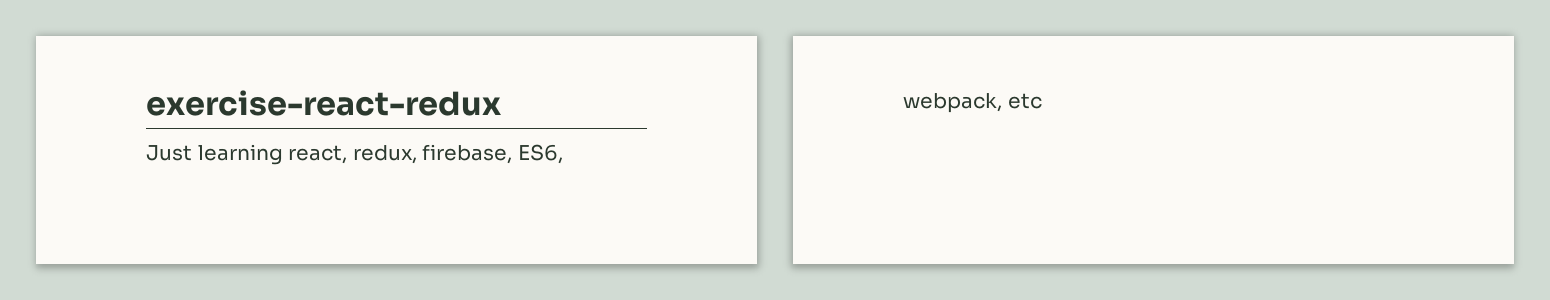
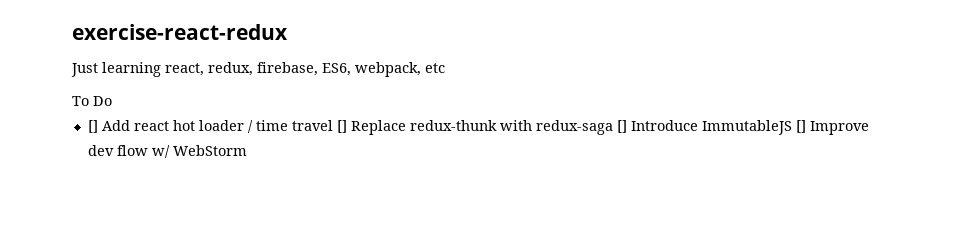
+ To Do
+ [] Add react hot loader / time travel [] Replace redux-thunk with redux-saga [] Introduce ImmutableJS [] Improve dev flow w/ WebStorm

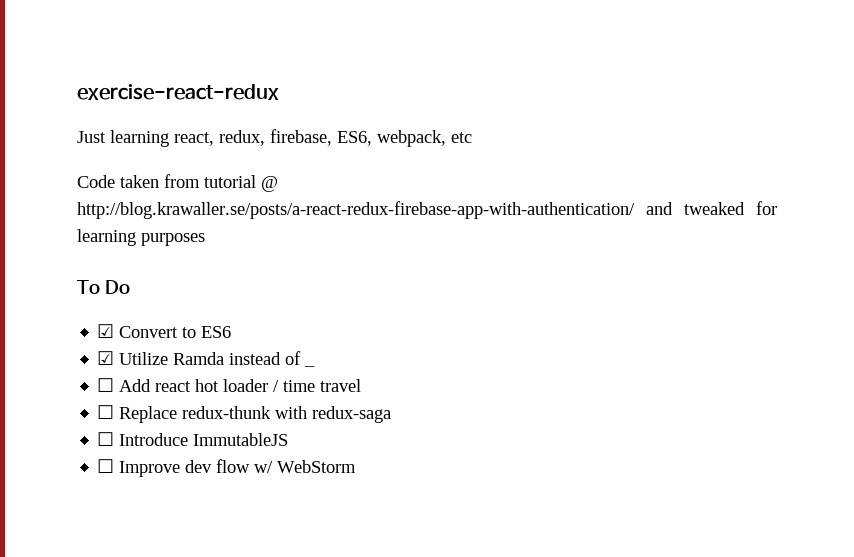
+ Code taken from tutorial @ http://blog.krawaller.se/posts/a-react-redux-firebase-app-with-authentication/ and tweaked for learning purposes
  To Do
- [] Add react hot loader / time travel [] Replace redux-thunk with redux-saga [] Introduce ImmutableJS [] Improve dev flow w/ WebStorm
+ ☑ Convert to ES6
+ ☑ Utilize Ramda instead of _
+ ☐ Add react hot loader / time travel
+ ☐ Replace redux-thunk with redux-saga
+ ☐ Introduce ImmutableJS
+ ☐ Improve dev flow w/ WebStorm

